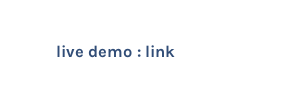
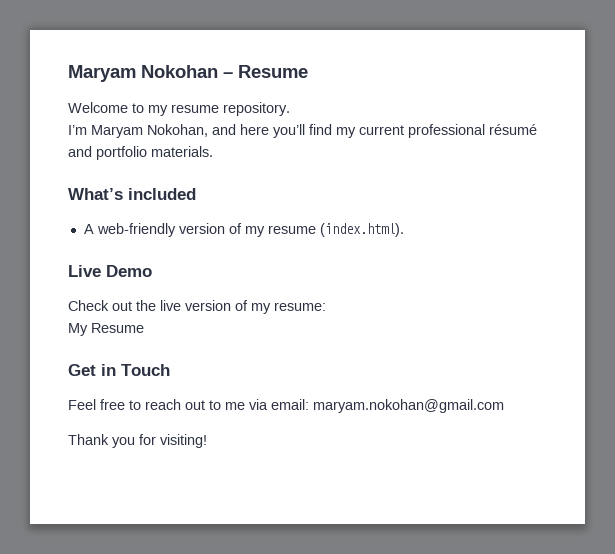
- live demo : link
+ Maryam Nokohan – Resume
+ Welcome to my resume repository.
+ I’m Maryam Nokohan, and here you’ll find my current professional résumé and portfolio materials.
+ What’s included
+ A web-friendly version of my resume (index.html).
+ Live Demo
+ Check out the live version of my resume:
+ My Resume
+ Get in Touch
+ Feel free to reach out to me via email: maryam.nokohan@gmail.com
+ Thank you for visiting!

